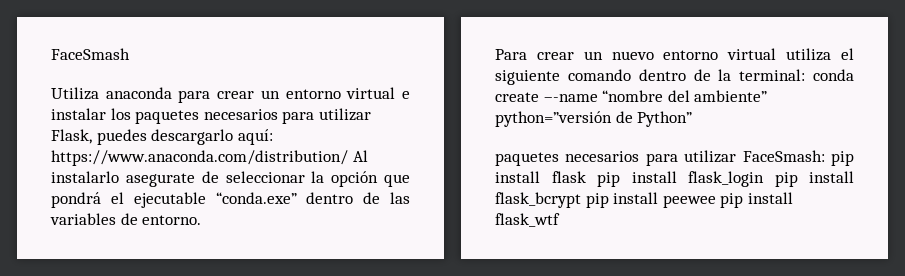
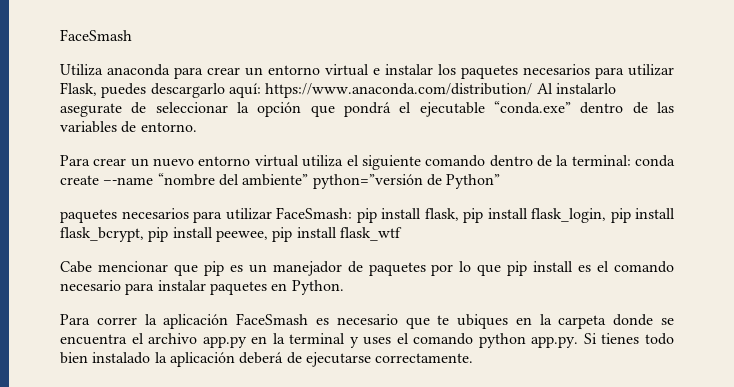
- paquetes necesarios para utilizar FaceSmash: pip install flask pip install flask_login pip install flask_bcrypt pip install peewee pip install flask_wtf
+ paquetes necesarios para utilizar FaceSmash: pip install flask, pip install flask_login, pip install flask_bcrypt, pip install peewee, pip install flask_wtf
+ Cabe mencionar que pip es un manejador de paquetes por lo que pip install es el comando necesario para instalar paquetes en Python.
+ Para correr la aplicación FaceSmash es necesario que te ubiques en la carpeta donde se encuentra el archivo app.py en la terminal y uses el comando python app.py. Si tienes todo bien instalado la aplicación deberá de ejecutarse correctamente.

